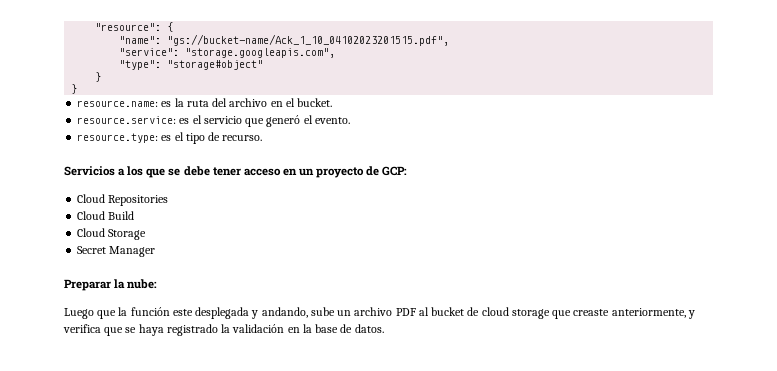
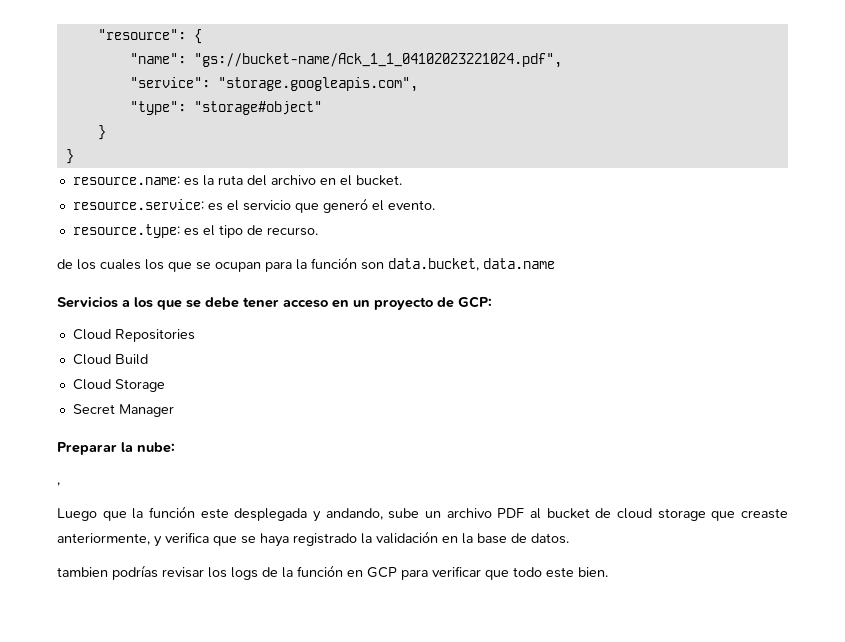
- "name": "gs://bucket-name/Ack_1_10_04102023201515.pdf",
+ "name": "gs://bucket-name/Ack_1_1_04102023221024.pdf",
+ de los cuales los que se ocupan para la función son data.bucket, data.name
+ ,
+ tambien podrías revisar los logs de la función en GCP para verificar que todo este bien.

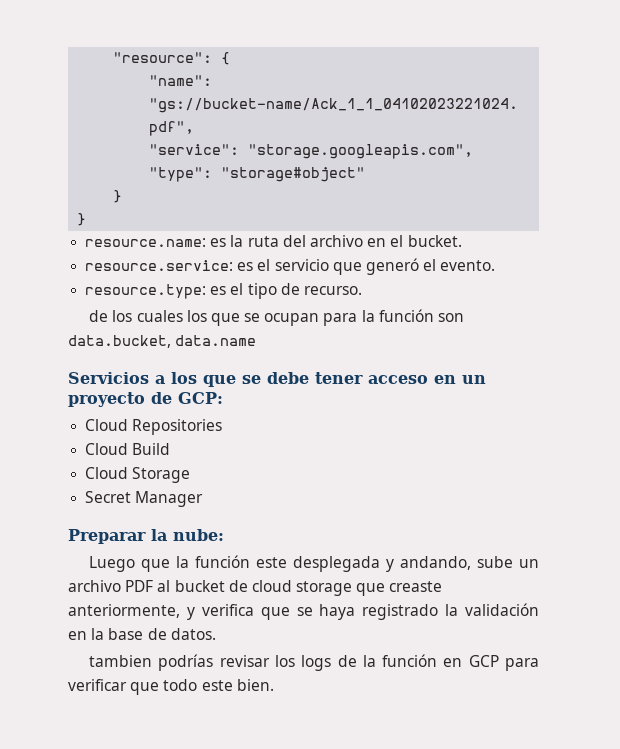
- ,

